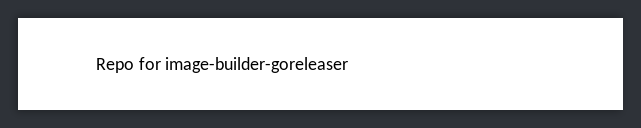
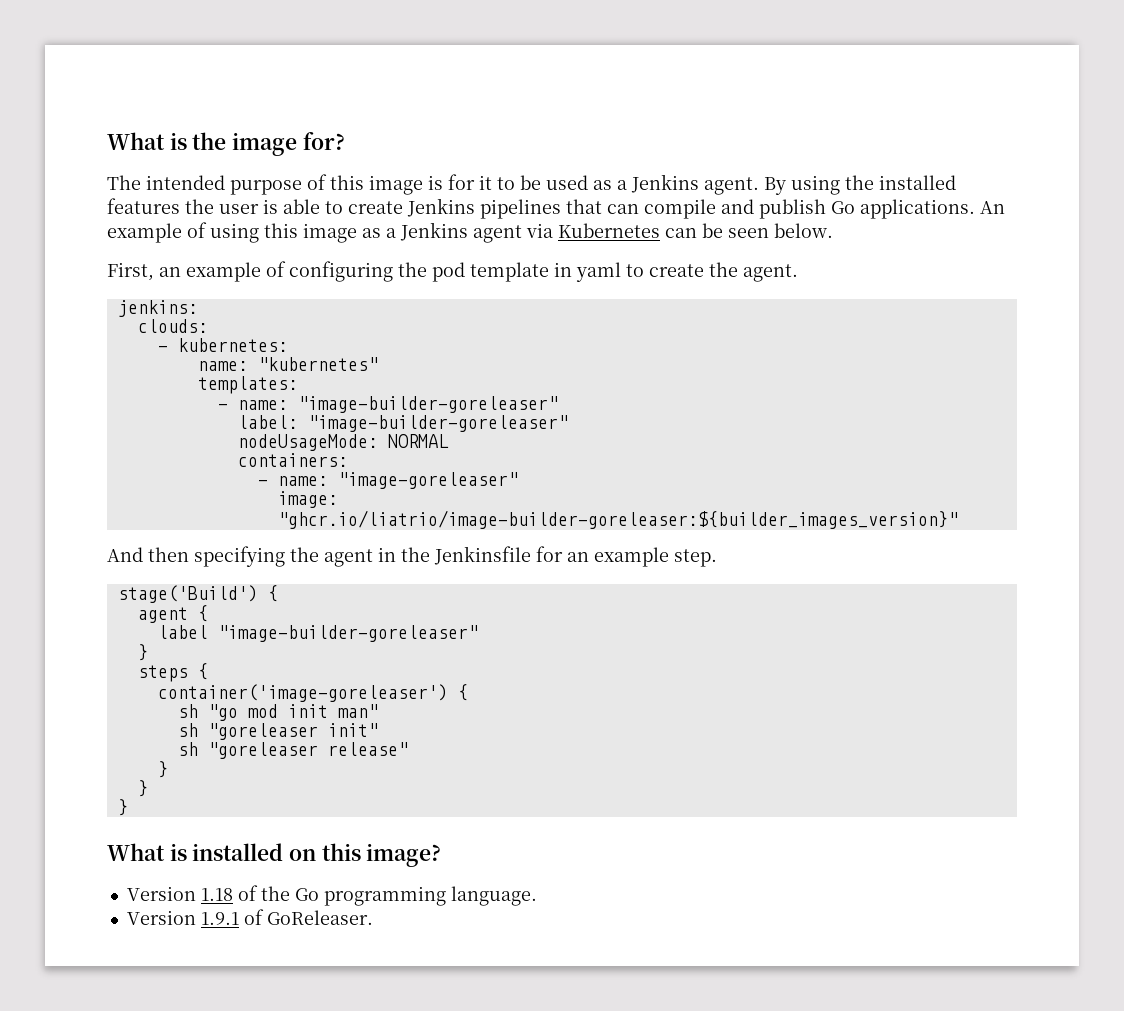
- Repo for image-builder-goreleaser
+ What is the image for?
+ The intended purpose of this image is for it to be used as a Jenkins agent. By using the installed features the user is able to create Jenkins pipelines that can compile and publish Go applications. An example of using this image as a Jenkins agent via Kubernetes can be seen below.
+ First, an example of configuring the pod template in yaml to create the agent.
+ jenkins:
+ clouds:
+ - kubernetes:
+ name: "kubernetes"
+ templates:
+ - name: "image-builder-goreleaser"
+ label: "image-builder-goreleaser"
+ nodeUsageMode: NORMAL
+ containers:
+ - name: "image-goreleaser"
+ image: "ghcr.io/liatrio/image-builder-goreleaser:${builder_images_version}"
+ And then specifying the agent in the Jenkinsfile for an example step.
+ stage('Build') {
+ agent {
+ label "image-builder-goreleaser"
+ }
+ steps {
+ container('image-goreleaser') {
+ sh "go mod init man"
+ sh "goreleaser init"
+ sh "goreleaser release"
+ }
+ }
+ }
+ What is installed on this image?
+ Version 1.18 of the Go programming language.
+ Version 1.9.1 of GoReleaser.

